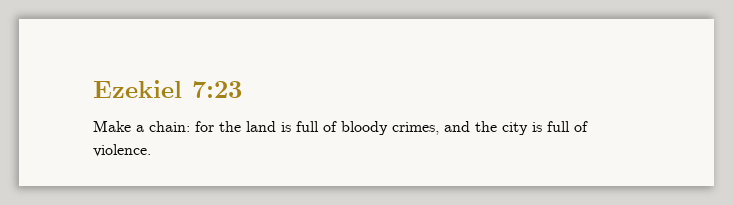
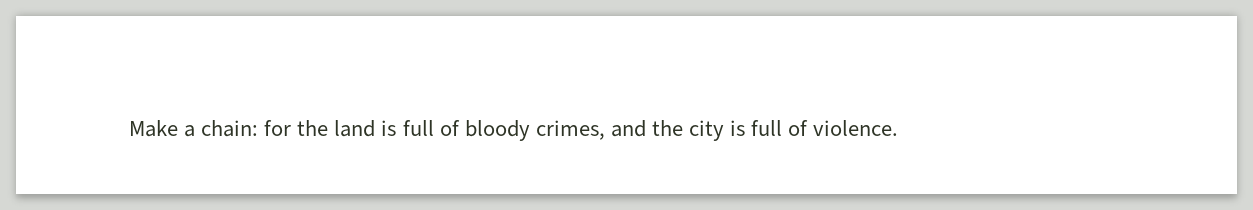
- Ezekiel 7:23

